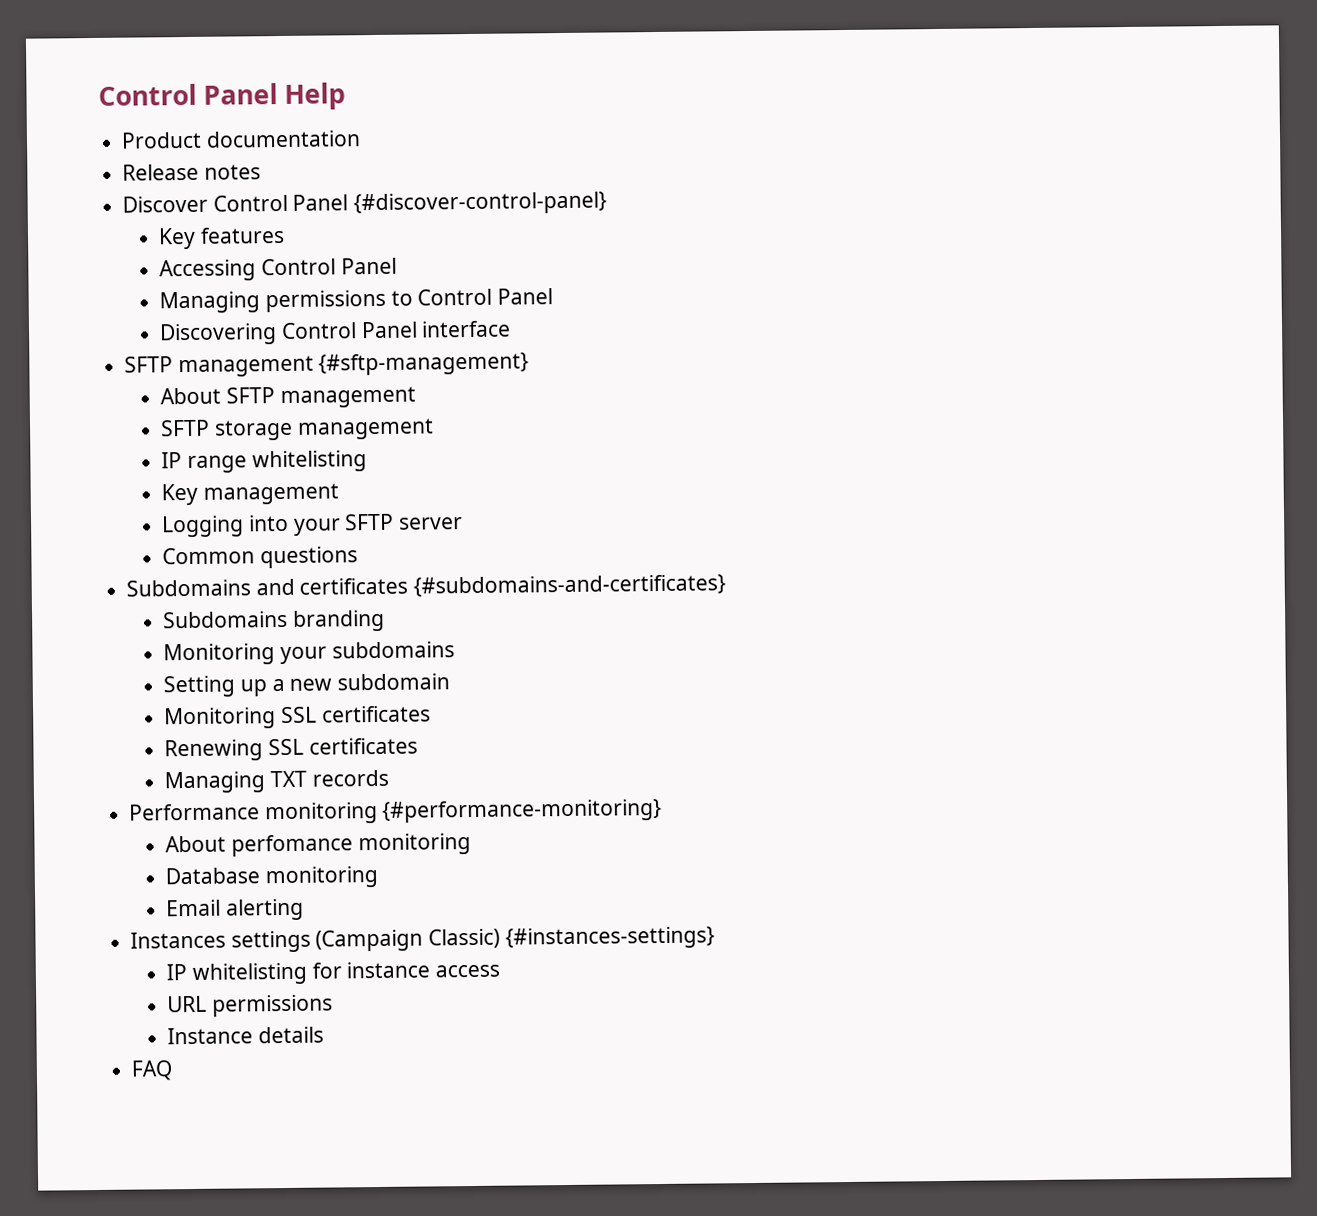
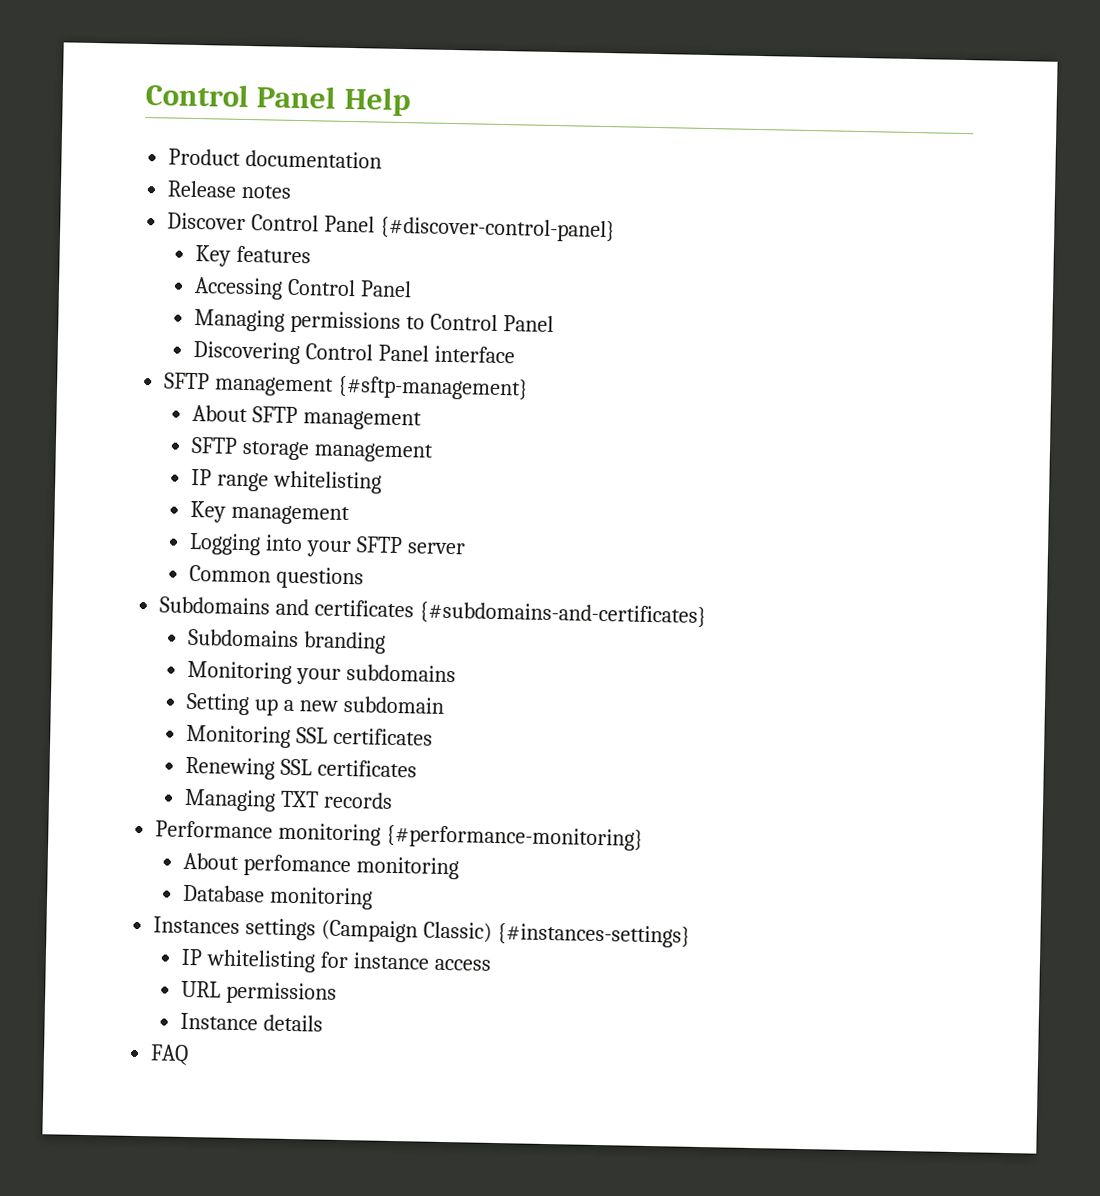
- Email alerting

